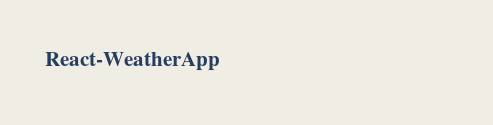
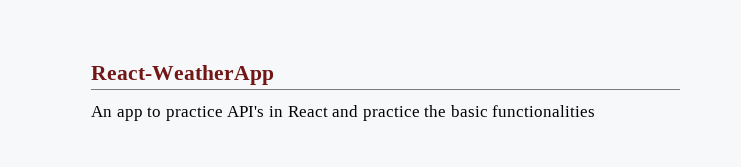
+ An app to practice API's in React and practice the basic functionalities

